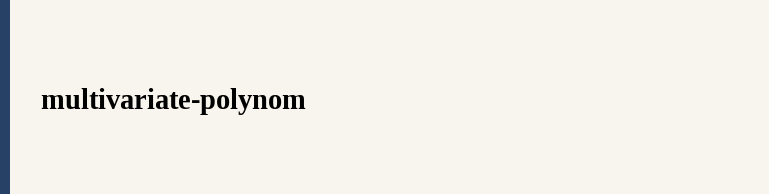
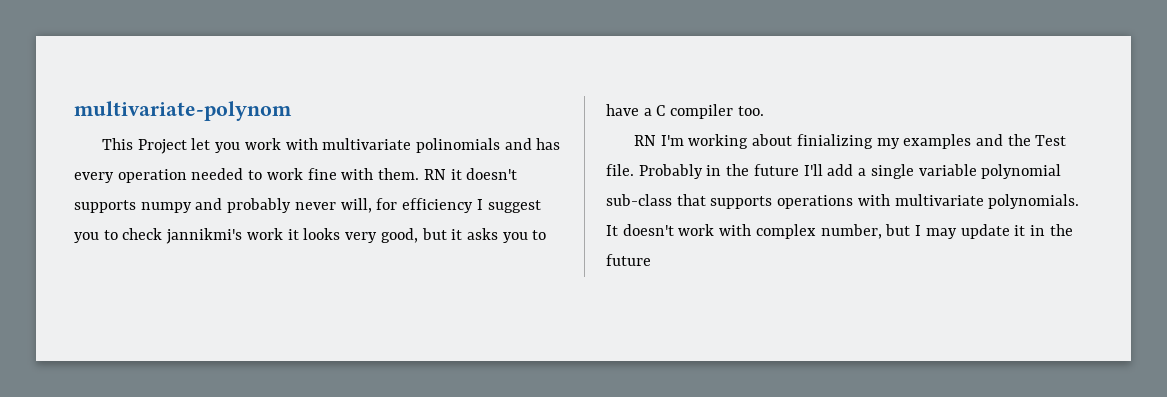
+ This Project let you work with multivariate polinomials and has every operation needed to work fine with them. RN it doesn't supports numpy and probably never will, for efficiency I suggest you to check jannikmi's work it looks very good, but it asks you to have a C compiler too.
+ RN I'm working about finializing my examples and the Test file. Probably in the future I'll add a single variable polynomial sub-class that supports operations with multivariate polynomials. It doesn't work with complex number, but I may update it in the future

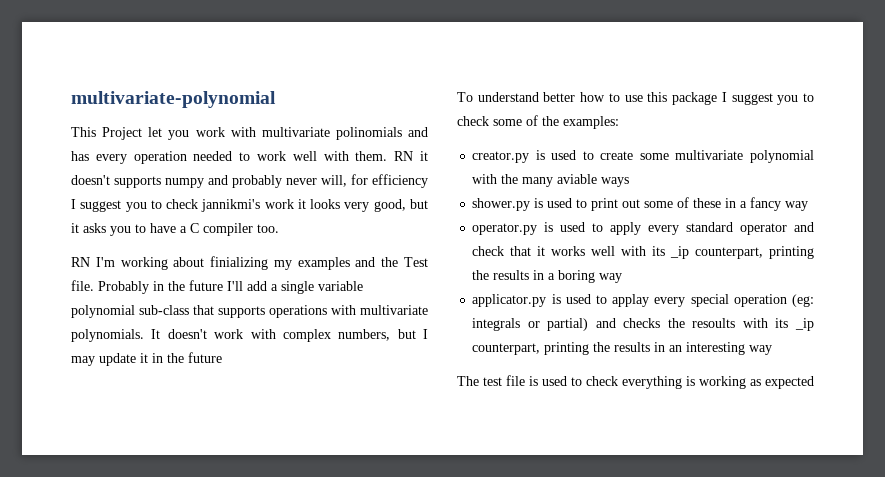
- multivariate-polynom
+ multivariate-polynomial
- This Project let you work with multivariate polinomials and has every operation needed to work fine with them.
+ This Project let you work with multivariate polinomials and has every operation needed to work well with them.
- It doesn't work with complex number, but I may update it in the future
+ It doesn't work with complex numbers, but I may update it in the future
+ To understand better how to use this package I suggest you to check some of the examples:
+ creator.py is used to create some multivariate polynomial with the many aviable ways
+ shower.py is used to print out some of these in a fancy way
+ operator.py is used to apply every standard operator and check that it works well with its _ip counterpart, printing the results in a boring way
+ applicator.py is used to applay every special operation (eg: integrals or partial) and checks the resoults with its _ip counterpart, printing the results in an interesting way
+ The test file is used to check everything is working as expected

